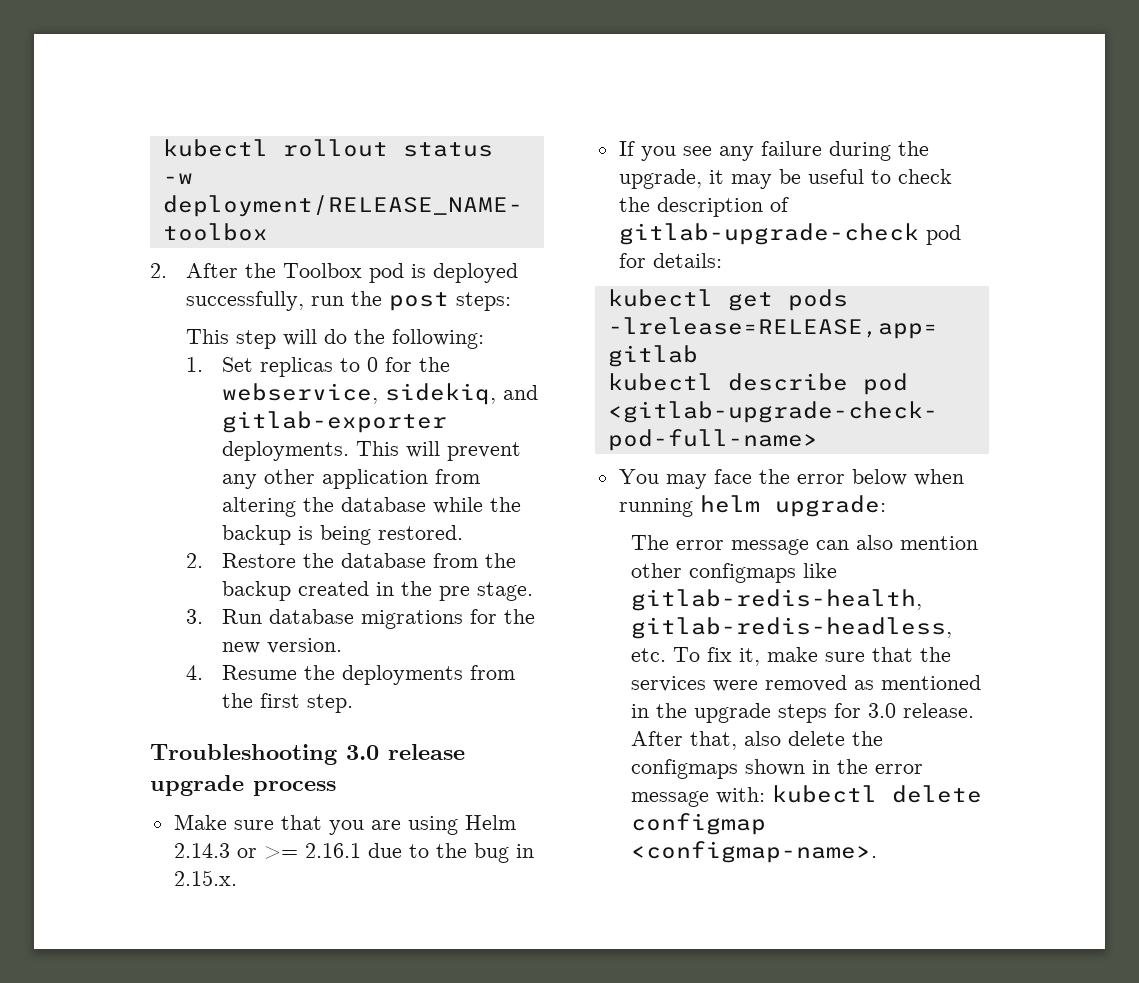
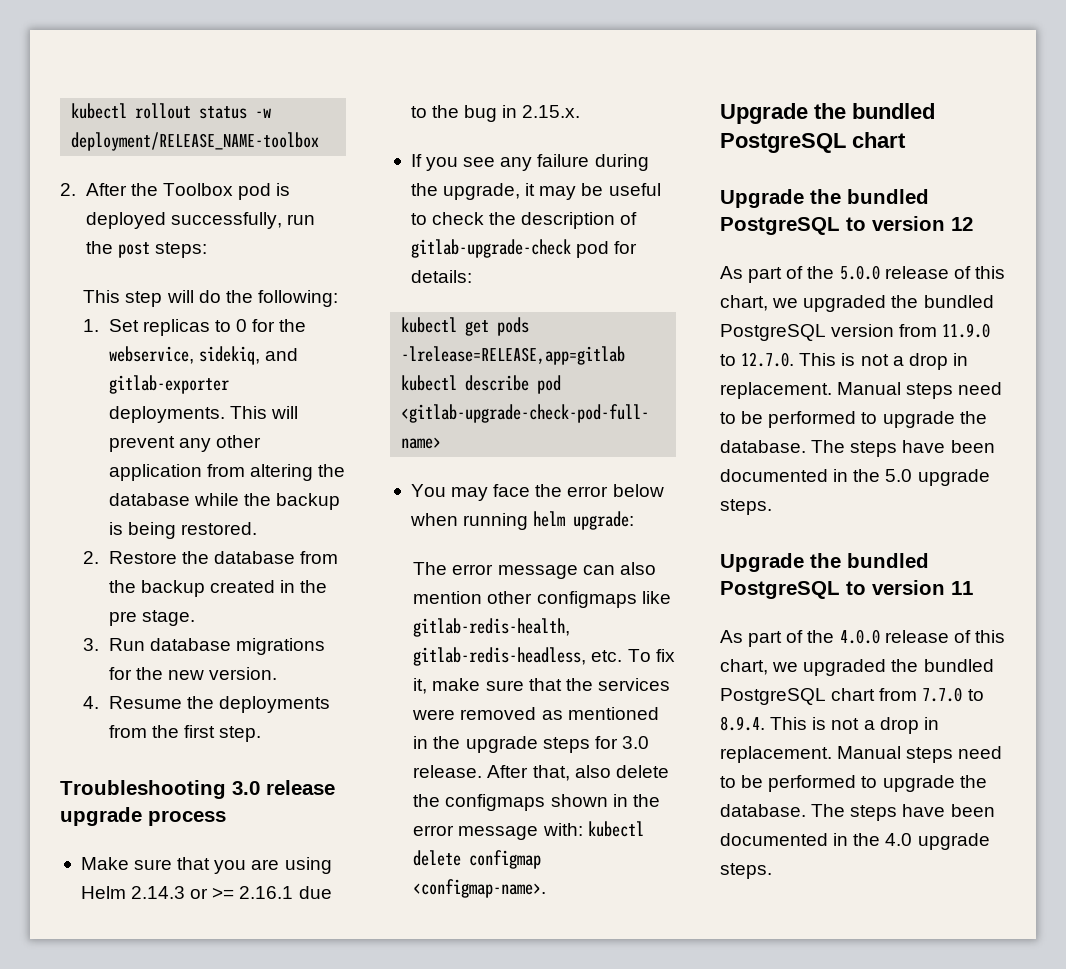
+ Upgrade the bundled PostgreSQL chart
+ Upgrade the bundled PostgreSQL to version 12
+ As part of the 5.0.0 release of this chart, we upgraded the bundled PostgreSQL version from 11.9.0 to 12.7.0. This is not a drop in replacement. Manual steps need to be performed to upgrade the database. The steps have been documented in the 5.0 upgrade steps.
+ Upgrade the bundled PostgreSQL to version 11
+ As part of the 4.0.0 release of this chart, we upgraded the bundled PostgreSQL chart from 7.7.0 to 8.9.4. This is not a drop in replacement. Manual steps need to be performed to upgrade the database. The steps have been documented in the 4.0 upgrade steps.

